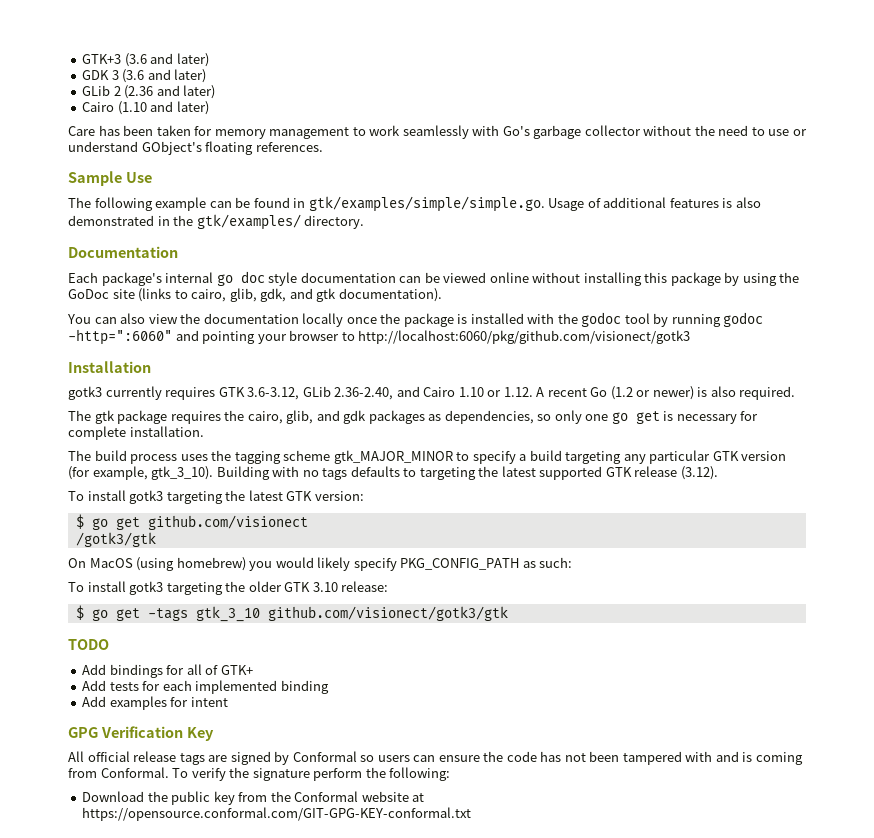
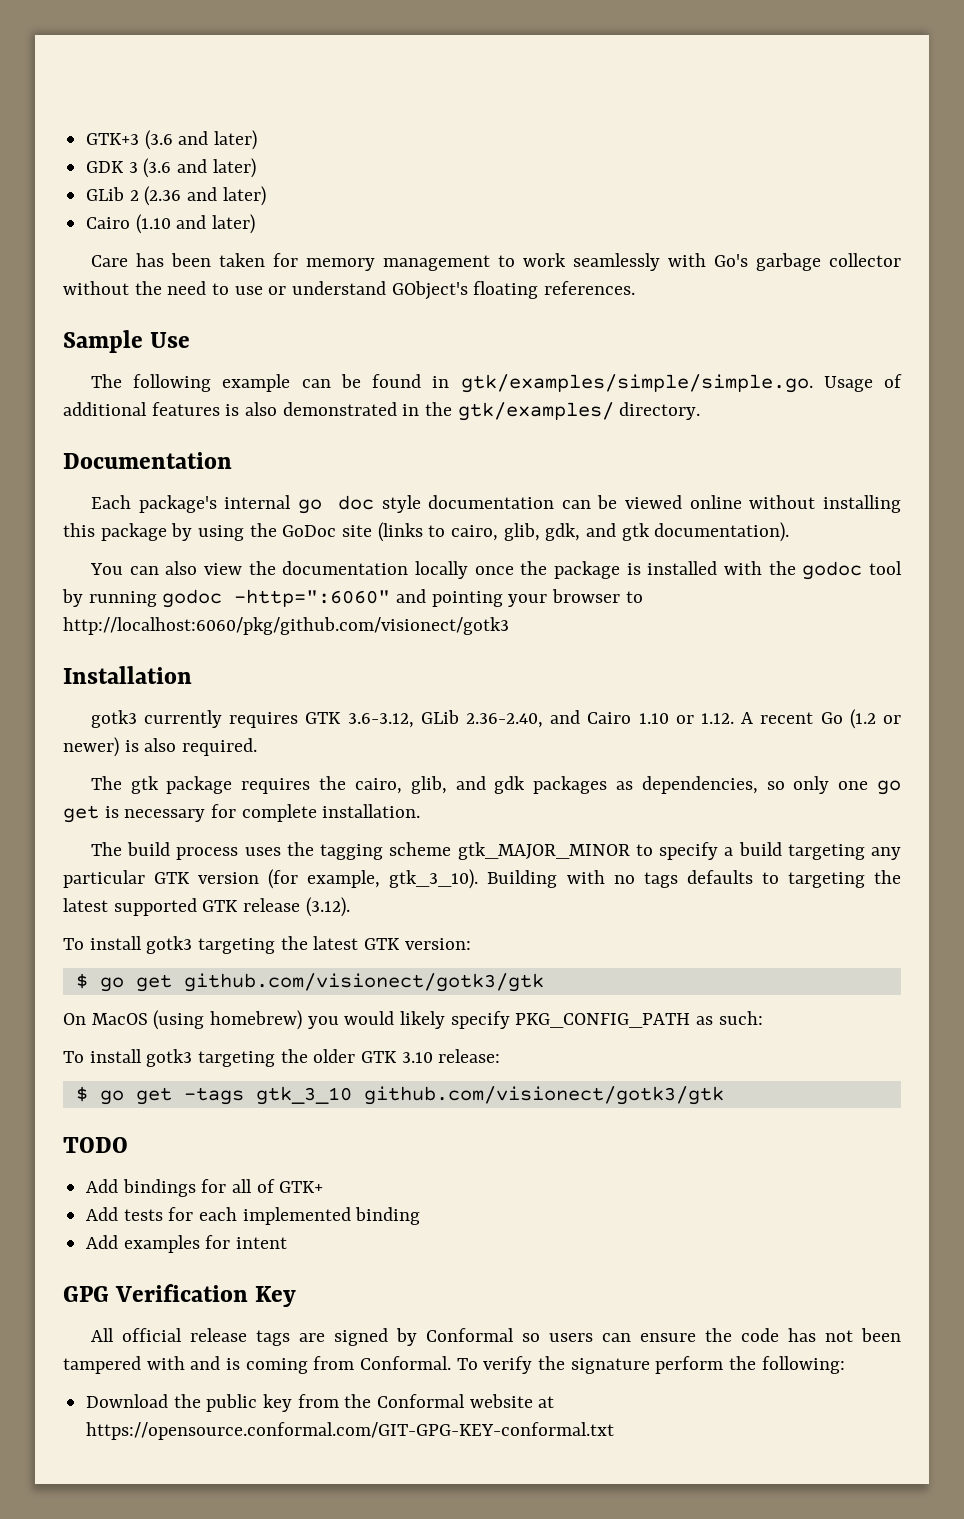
- $ go get github.com/visionect
- /gotk3/gtk
+ $ go get github.com/visionect/gotk3/gtk

